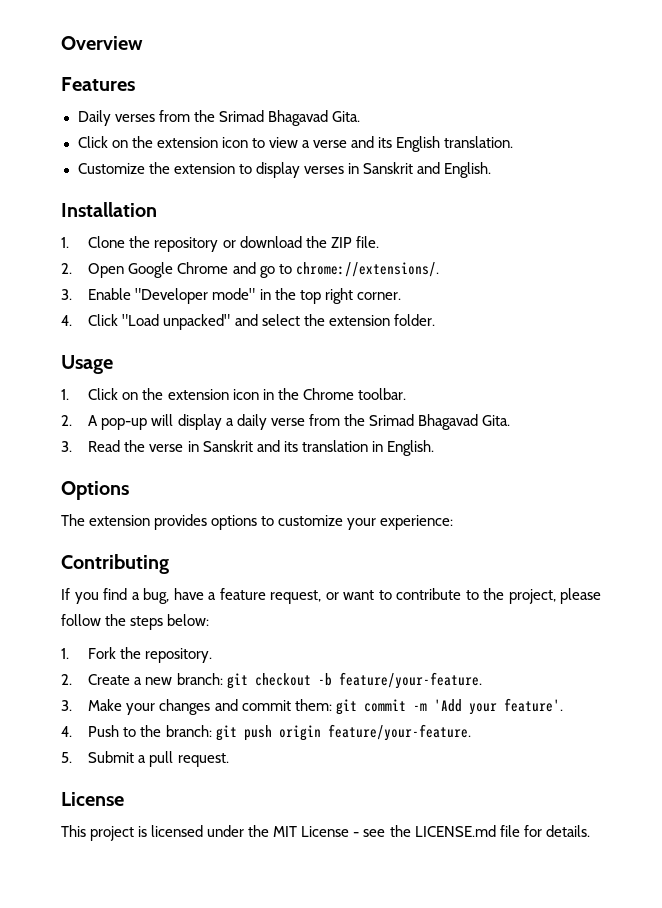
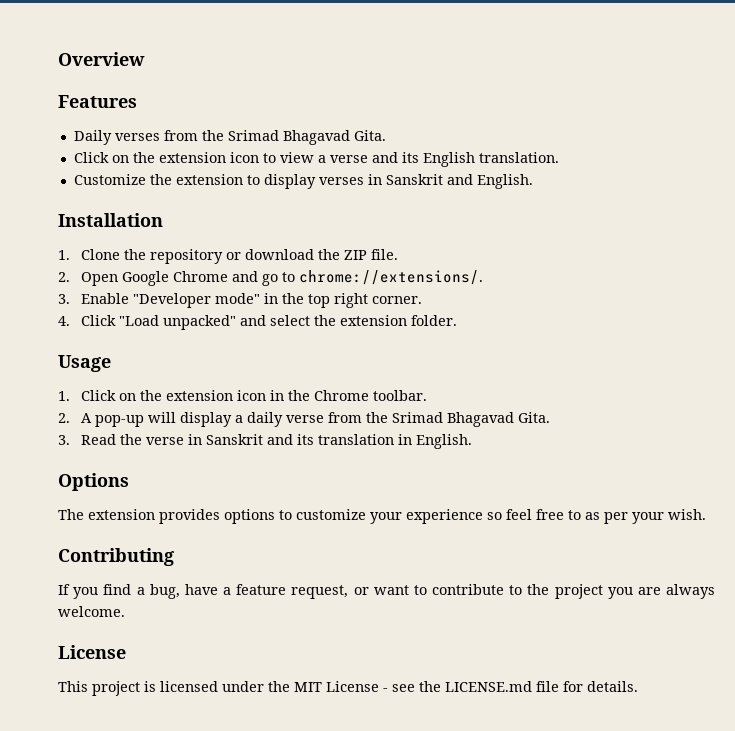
- The extension provides options to customize your experience:
+ The extension provides options to customize your experience so feel free to as per your wish.
- If you find a bug, have a feature request, or want to contribute to the project, please follow the steps below:
- 1. Fork the repository.
- 2. Create a new branch: git checkout -b feature/your-feature.
- 3. Make your changes and commit them: git commit -m 'Add your feature'.
- 4. Push to the branch: git push origin feature/your-feature.
- 5. Submit a pull request.
+ If you find a bug, have a feature request, or want to contribute to the project you are always welcome.

